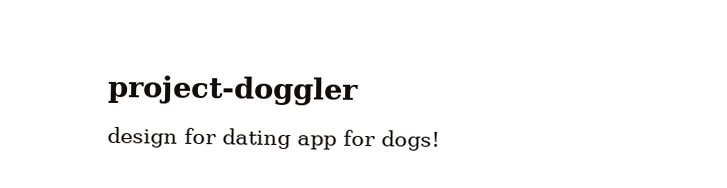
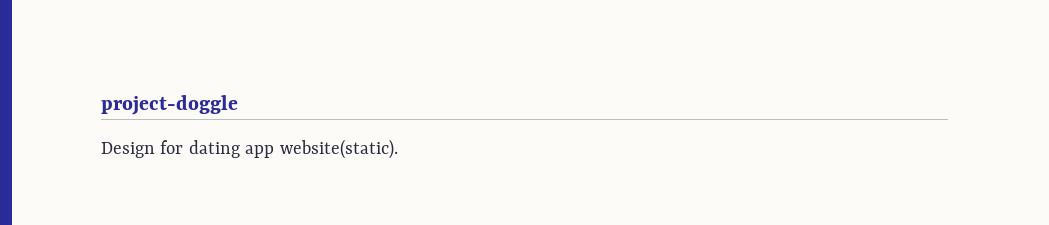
- project-doggler
- design for dating app for dogs!
+ project-doggle
+ Design for dating app website(static).

